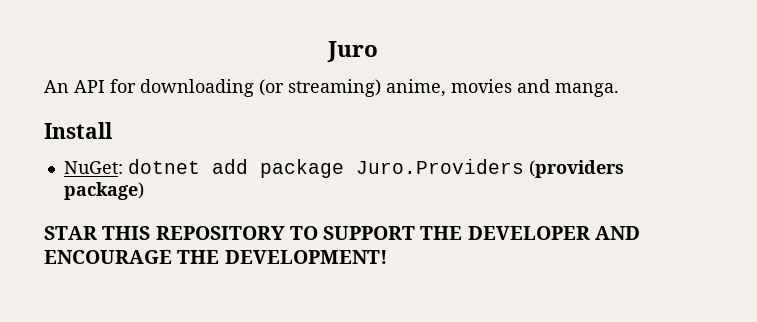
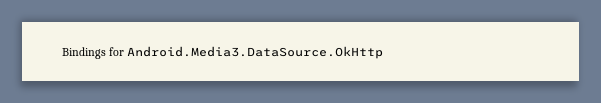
- Juro
- An API for downloading (or streaming) anime, movies and manga.
- Install
- NuGet: dotnet add package Juro.Providers (providers package)
- STAR THIS REPOSITORY TO SUPPORT THE DEVELOPER AND ENCOURAGE THE DEVELOPMENT!
+ Bindings for Android.Media3.DataSource.OkHttp

